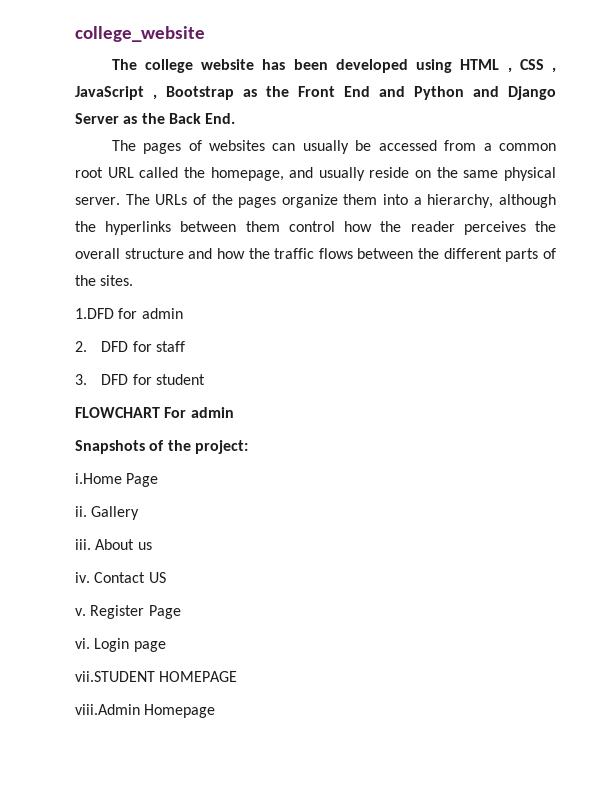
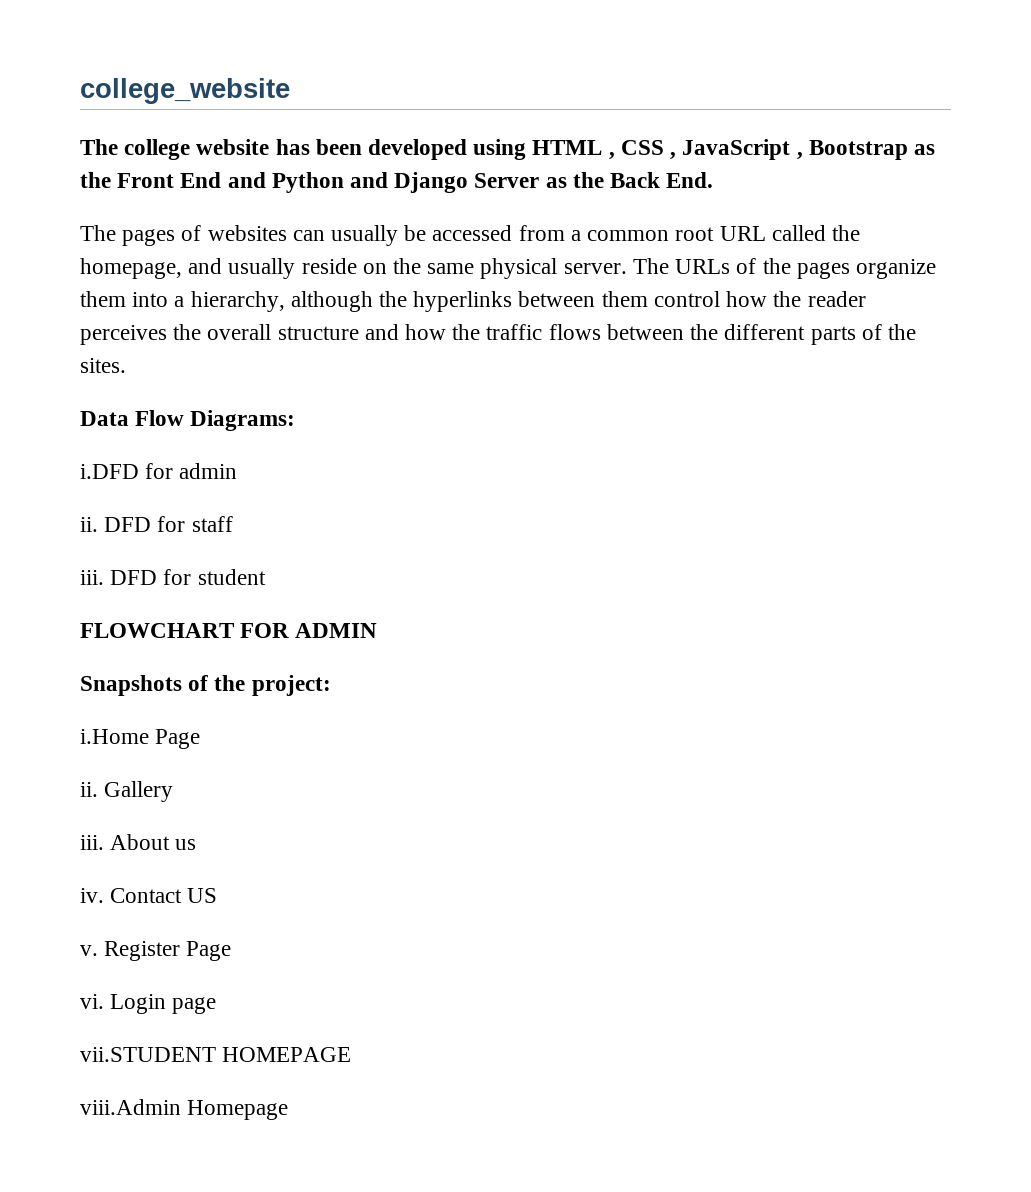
- 1.DFD for admin
+ Data Flow Diagrams:
+ i.DFD for admin
- 2. DFD for staff
+ ii. DFD for staff
- 3. DFD for student
+ iii. DFD for student
- FLOWCHART For admin
+ FLOWCHART FOR ADMIN

